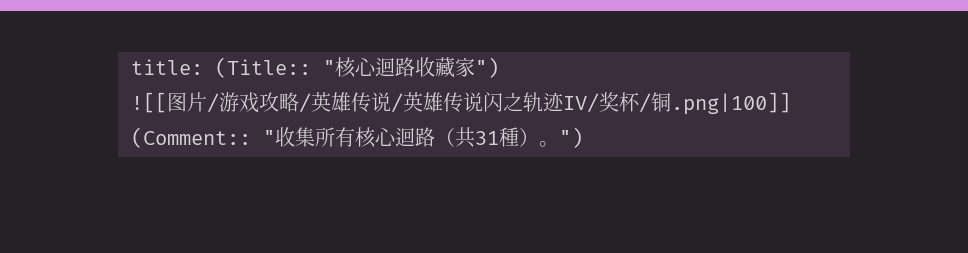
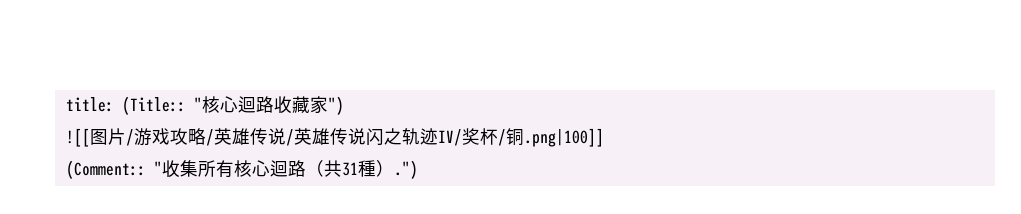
- (Comment:: "收集所有核心迴路（共31種）。")
+ (Comment:: "收集所有核心迴路（共31種）.")

